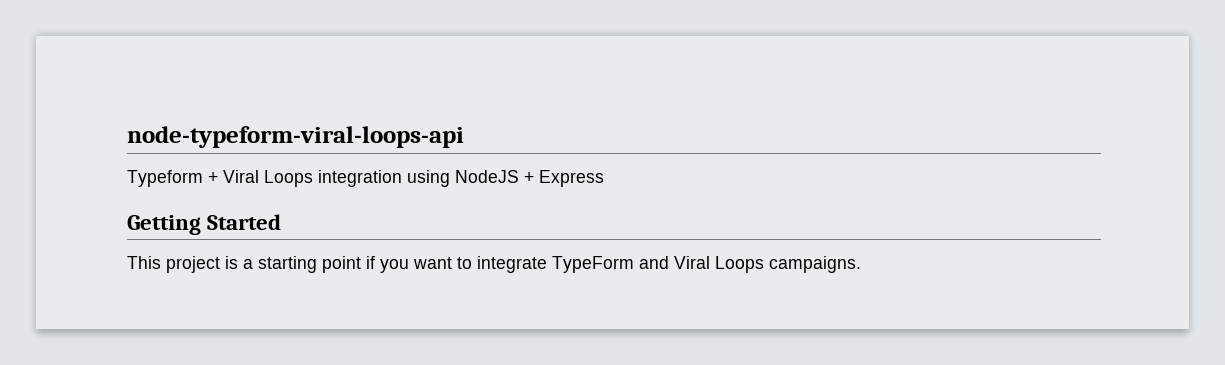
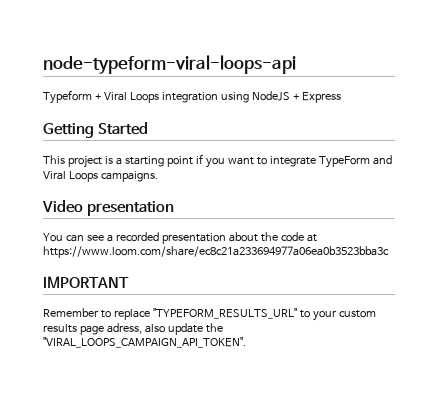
+ Video presentation
+ You can see a recorded presentation about the code at https://www.loom.com/share/ec8c21a233694977a06ea0b3523bba3c
+ IMPORTANT
+ Remember to replace "TYPEFORM_RESULTS_URL" to your custom results page adress, also update the "VIRAL_LOOPS_CAMPAIGN_API_TOKEN".

